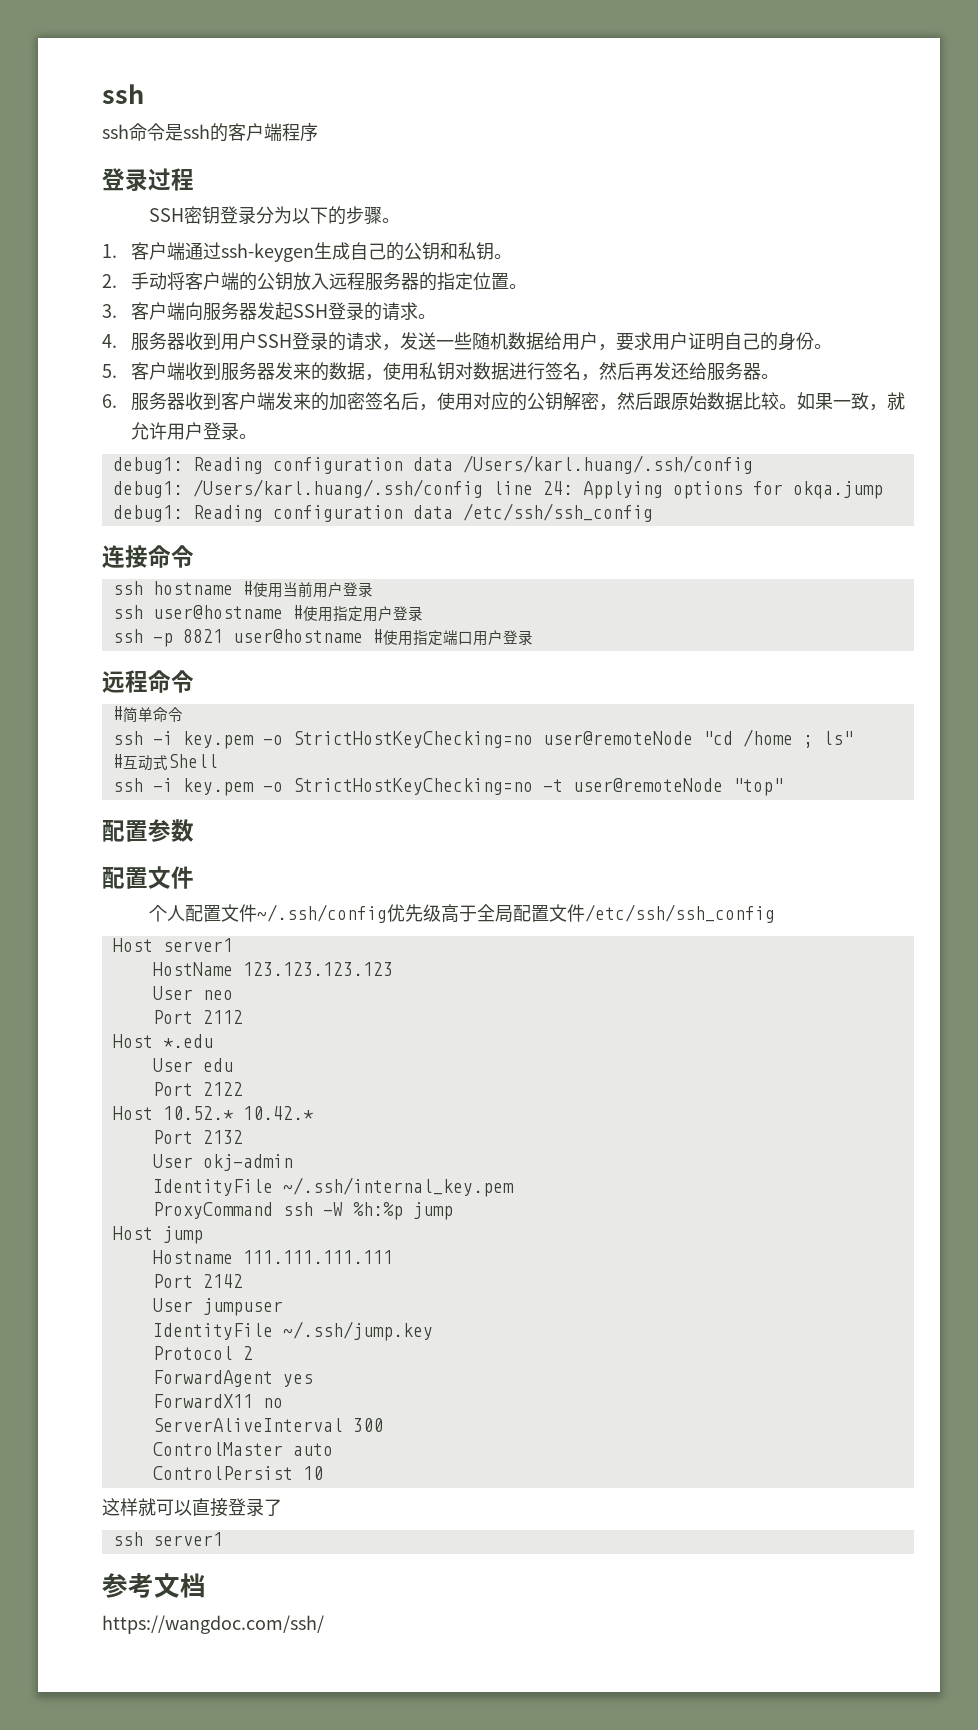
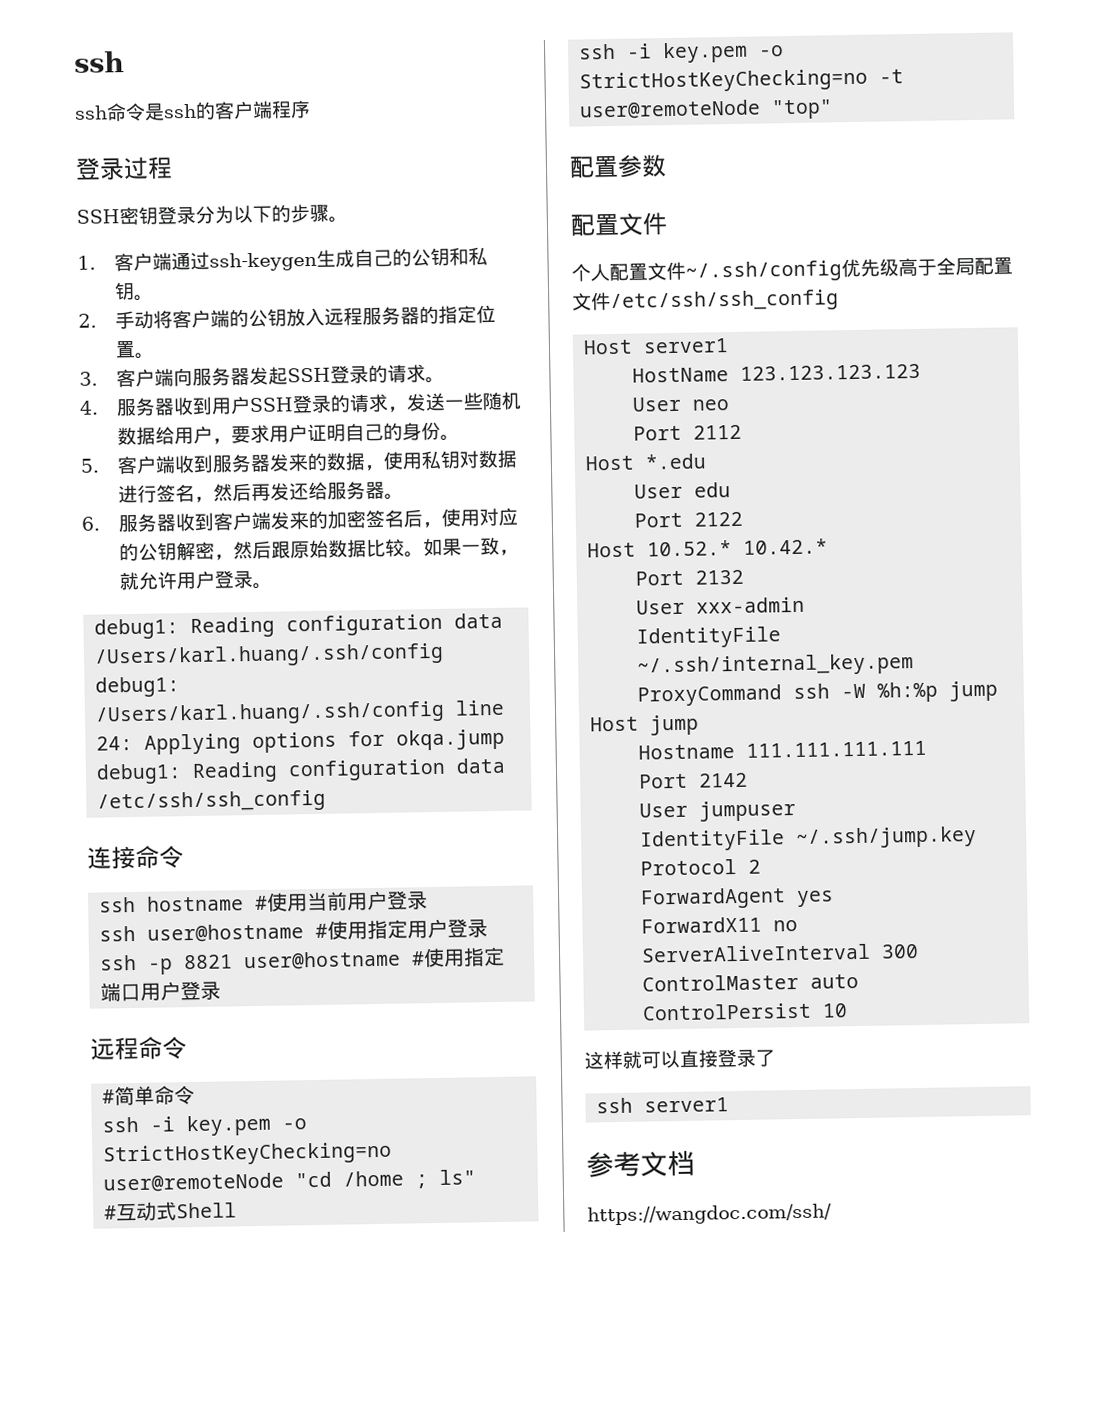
- User okj-admin
+ User xxx-admin

